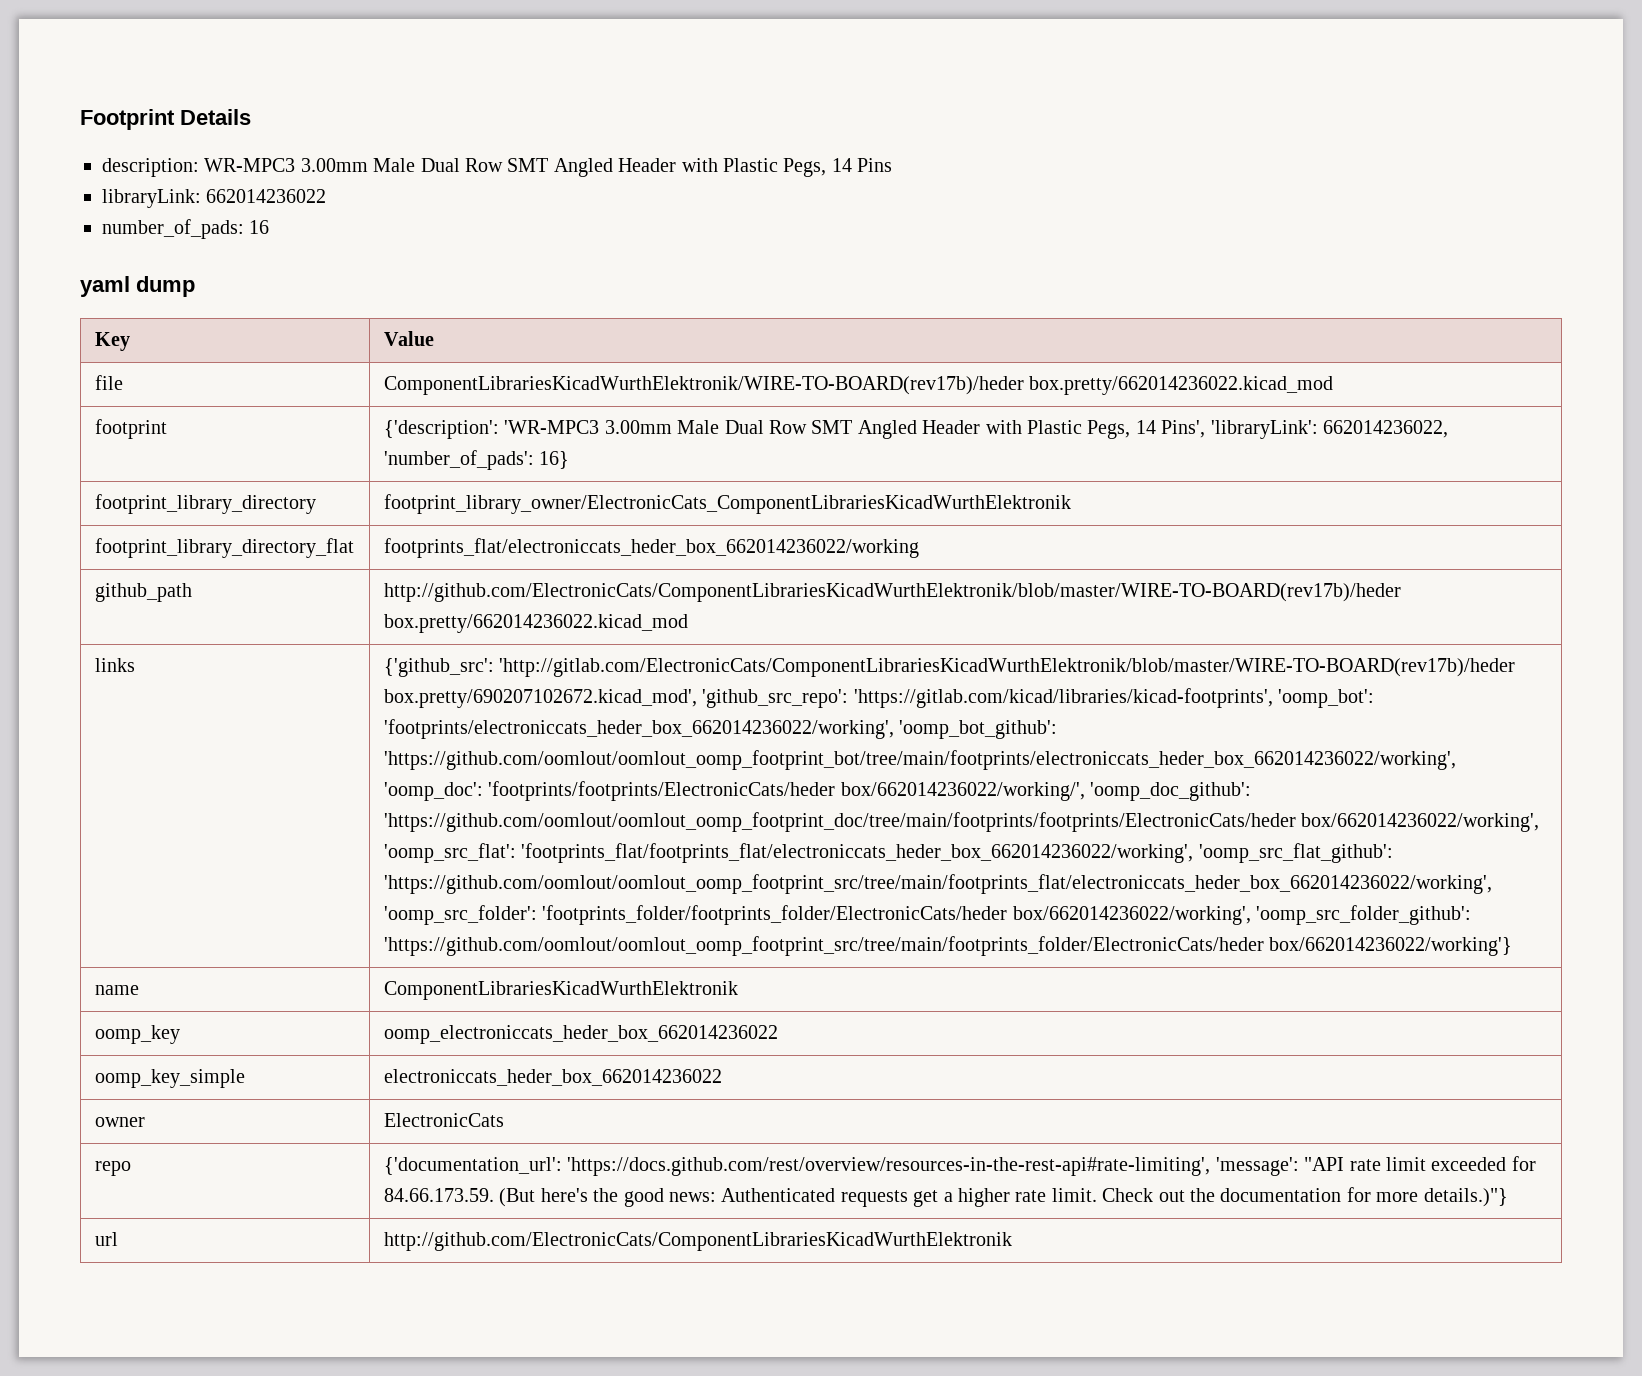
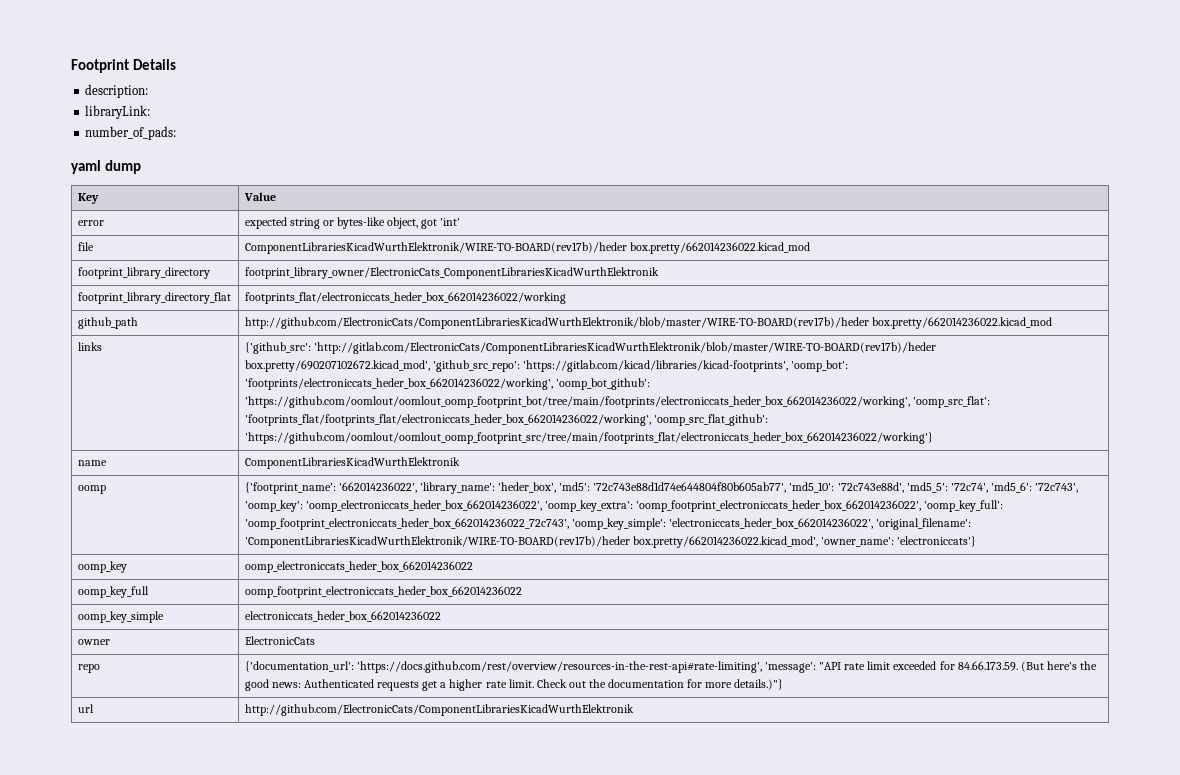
- description: WR-MPC3 3.00mm Male Dual Row SMT Angled Header with Plastic Pegs, 14 Pins
+ description:
- libraryLink: 662014236022
+ libraryLink:
- number_of_pads: 16
+ number_of_pads:
+ error | expected string or bytes-like object, got 'int'
  file | ComponentLibrariesKicadWurthElektronik/WIRE-TO-BOARD(rev17b)/heder box.pretty/662014236022.kicad_mod
- footprint | {'description': 'WR-MPC3 3.00mm Male Dual Row SMT Angled Header with Plastic Pegs, 14 Pins', 'libraryLink': 662014236022, 'number_of_pads': 16}
- links | {'github_src': 'http://gitlab.com/ElectronicCats/ComponentLibrariesKicadWurthElektronik/blob/master/WIRE-TO-BOARD(rev17b)/heder box.pretty/690207102672.kicad_mod', 'github_src_repo': 'https://gitlab.com/kicad/libraries/kicad-footprints', 'oomp_bot': 'footprints/electroniccats_heder_box_662014236022/working', 'oomp_bot_github': 'https://github.com/oomlout/oomlout_oomp_footprint_bot/tree/main/footprints/electroniccats_heder_box_662014236022/working', 'oomp_doc': 'footprints/footprints/ElectronicCats/heder box/662014236022/working/', 'oomp_doc_github': 'https://github.com/oomlout/oomlout_oomp_footprint_doc/tree/main/footprints/footprints/ElectronicCats/heder box/662014236022/working', 'oomp_src_flat': 'footprints_flat/footprints_flat/electroniccats_heder_box_662014236022/working', 'oomp_src_flat_github': 'https://github.com/oomlout/oomlout_oomp_footprint_src/tree/main/footprints_flat/electroniccats_heder_box_662014236022/working', 'oomp_src_folder': 'footprints_folder/footprints_folder/ElectronicCats/heder box/662014236022/working', 'oomp_src_folder_github': 'https://github.com/oomlout/oomlout_oomp_footprint_src/tree/main/footprints_folder/ElectronicCats/heder box/662014236022/working'}
+ links | {'github_src': 'http://gitlab.com/ElectronicCats/ComponentLibrariesKicadWurthElektronik/blob/master/WIRE-TO-BOARD(rev17b)/heder box.pretty/690207102672.kicad_mod', 'github_src_repo': 'https://gitlab.com/kicad/libraries/kicad-footprints', 'oomp_bot': 'footprints/electroniccats_heder_box_662014236022/working', 'oomp_bot_github': 'https://github.com/oomlout/oomlout_oomp_footprint_bot/tree/main/footprints/electroniccats_heder_box_662014236022/working', 'oomp_src_flat': 'footprints_flat/footprints_flat/electroniccats_heder_box_662014236022/working', 'oomp_src_flat_github': 'https://github.com/oomlout/oomlout_oomp_footprint_src/tree/main/footprints_flat/electroniccats_heder_box_662014236022/working'}
  name | ComponentLibrariesKicadWurthElektronik
+ oomp | {'footprint_name': '662014236022', 'library_name': 'heder_box', 'md5': '72c743e88d1d74e644804f80b605ab77', 'md5_10': '72c743e88d', 'md5_5': '72c74', 'md5_6': '72c743', 'oomp_key': 'oomp_electroniccats_heder_box_662014236022', 'oomp_key_extra': 'oomp_footprint_electroniccats_heder_box_662014236022', 'oomp_key_full': 'oomp_footprint_electroniccats_heder_box_662014236022_72c743', 'oomp_key_simple': 'electroniccats_heder_box_662014236022', 'original_filename': 'ComponentLibrariesKicadWurthElektronik/WIRE-TO-BOARD(rev17b)/heder box.pretty/662014236022.kicad_mod', 'owner_name': 'electroniccats'}
+ oomp_key_full | oomp_footprint_electroniccats_heder_box_662014236022

